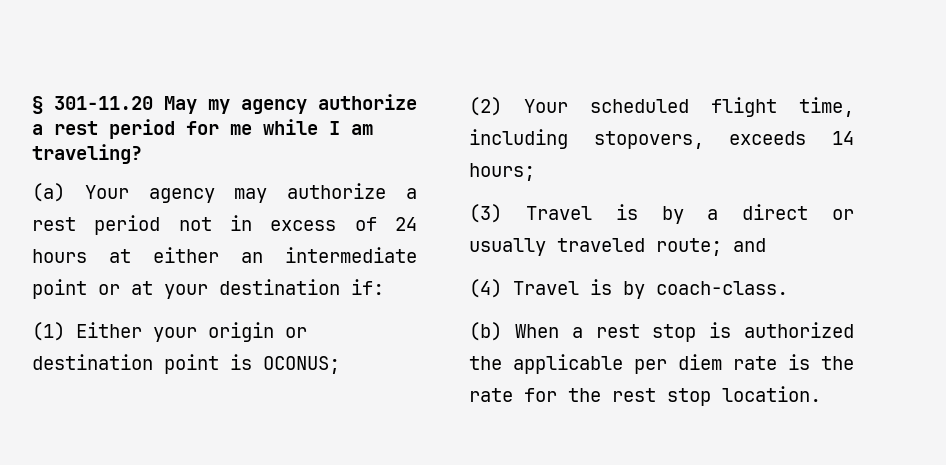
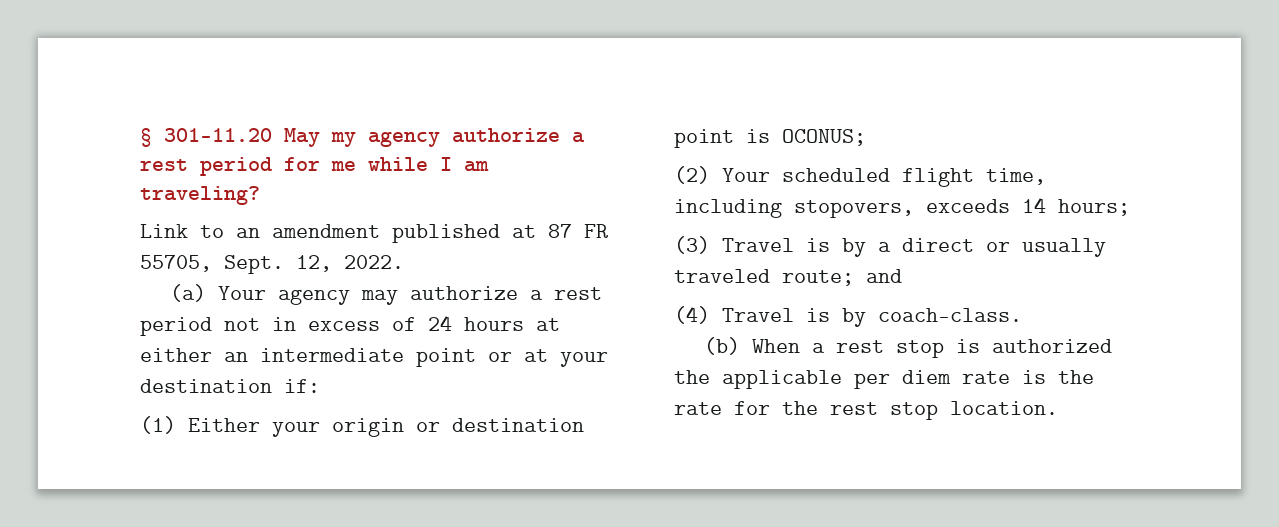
+ Link to an amendment published at 87 FR 55705, Sept. 12, 2022.

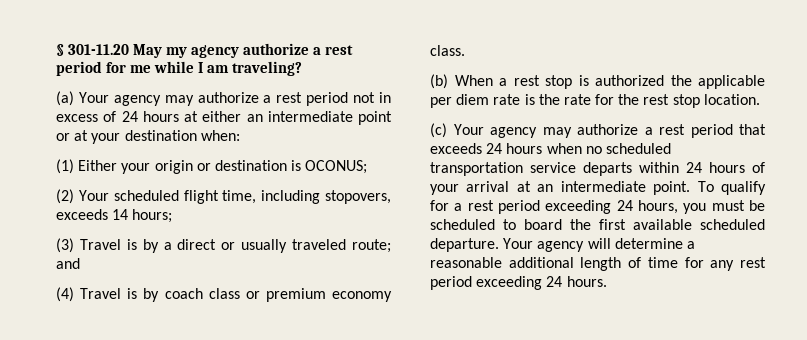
- Link to an amendment published at 87 FR 55705, Sept. 12, 2022.
- (a) Your agency may authorize a rest period not in excess of 24 hours at either an intermediate point or at your destination if:
+ (a) Your agency may authorize a rest period not in excess of 24 hours at either an intermediate point or at your destination when:
- (1) Either your origin or destination point is OCONUS;
+ (1) Either your origin or destination is OCONUS;
- (4) Travel is by coach-class.
+ (4) Travel is by coach class or premium economy class.
+ (c) Your agency may authorize a rest period that exceeds 24 hours when no scheduled transportation service departs within 24 hours of your arrival at an intermediate point. To qualify for a rest period exceeding 24 hours, you must be scheduled to board the first available scheduled departure. Your agency will determine a reasonable additional length of time for any rest period exceeding 24 hours.

